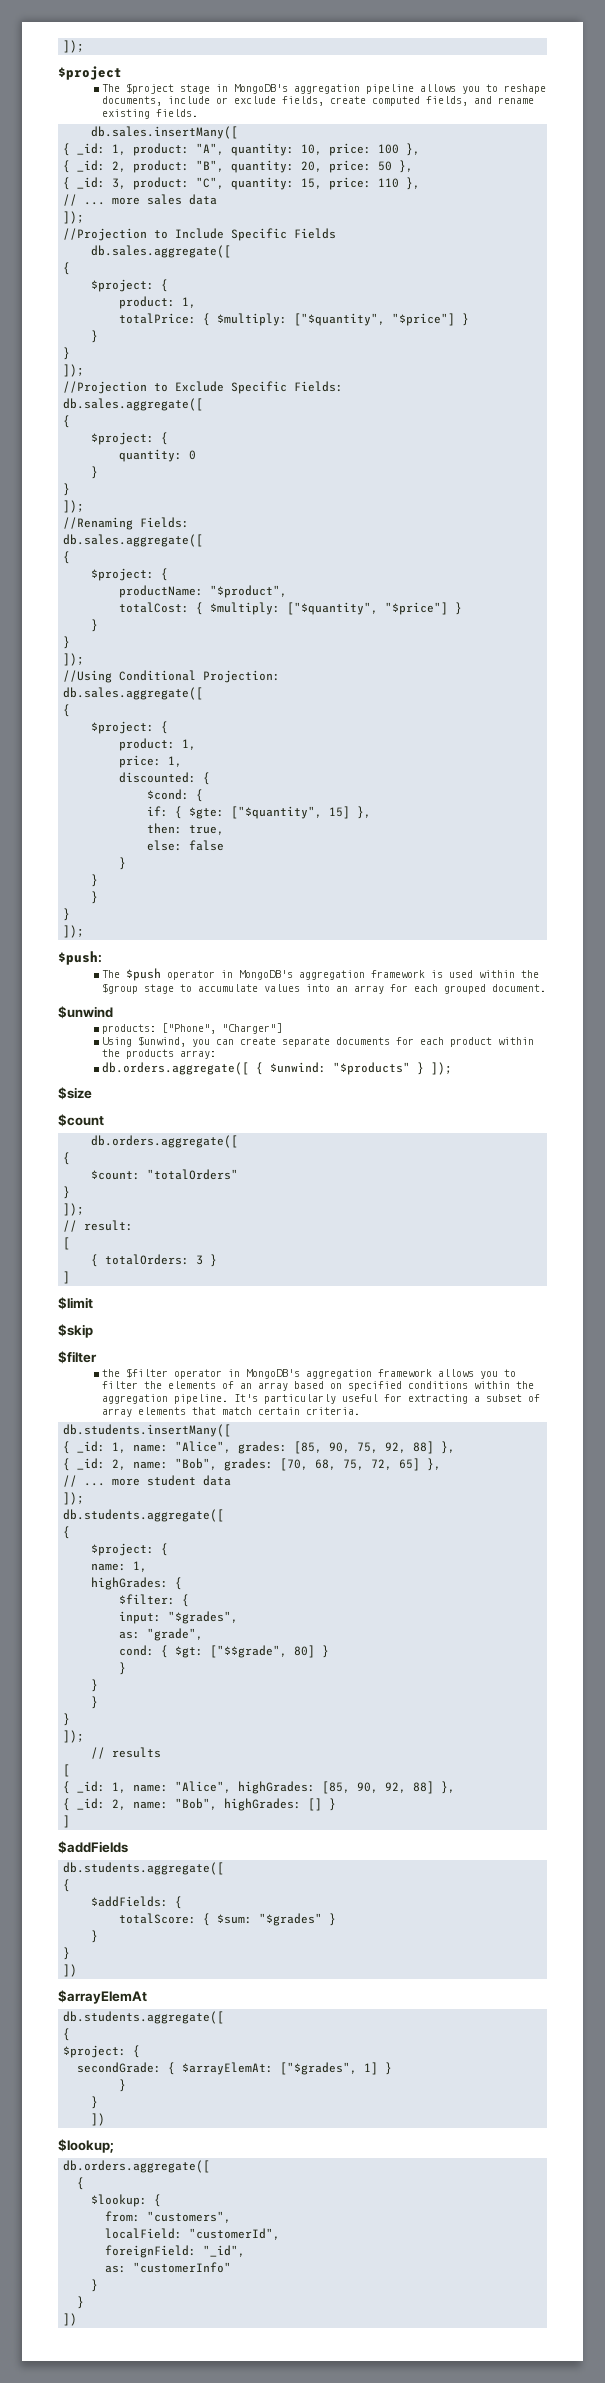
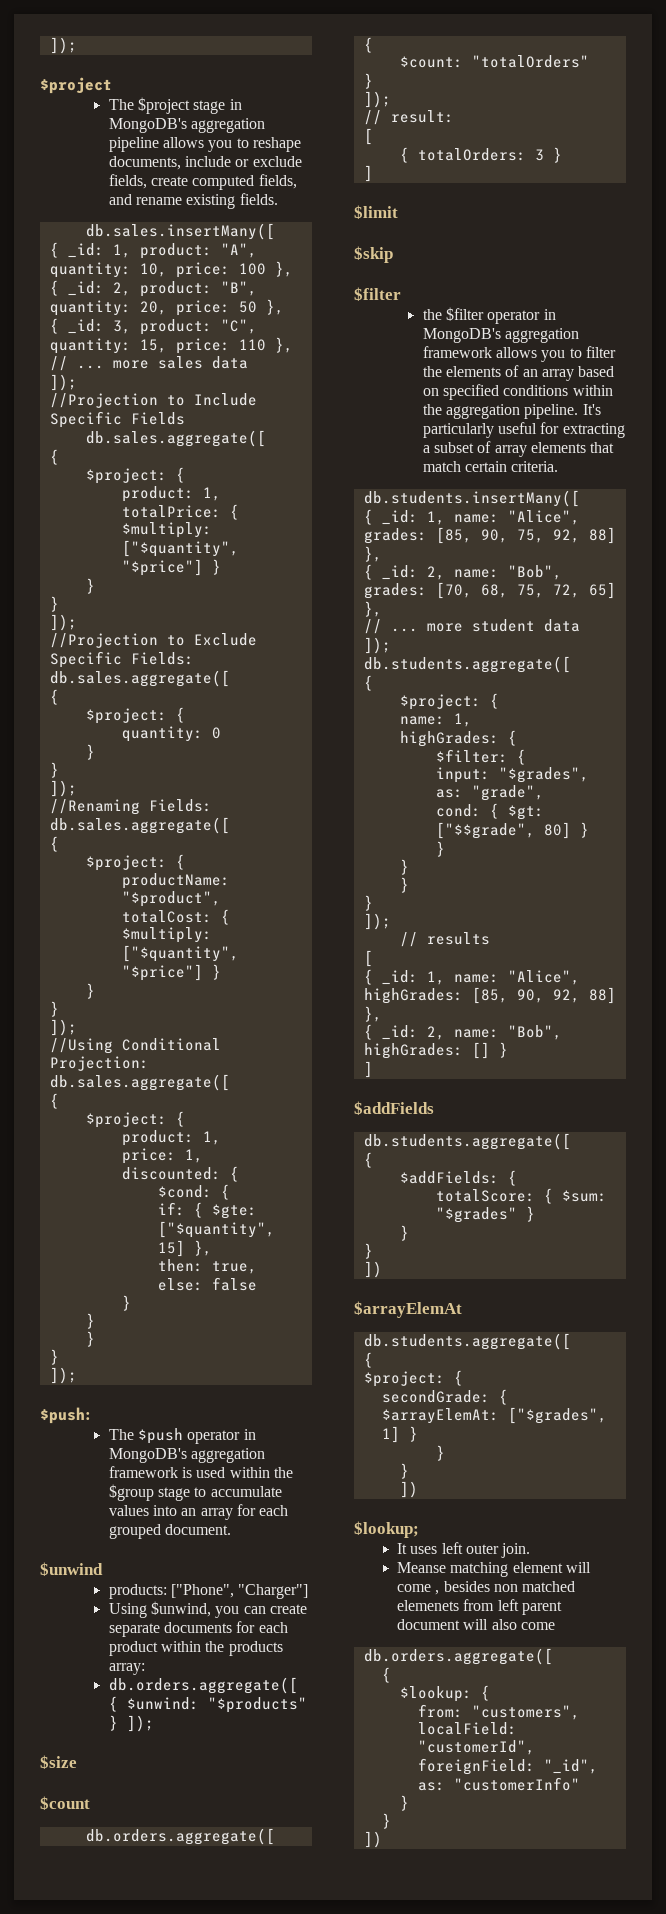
+ It uses left outer join.
+ Meanse matching element will come , besides non matched elemenets from left parent document will also come

